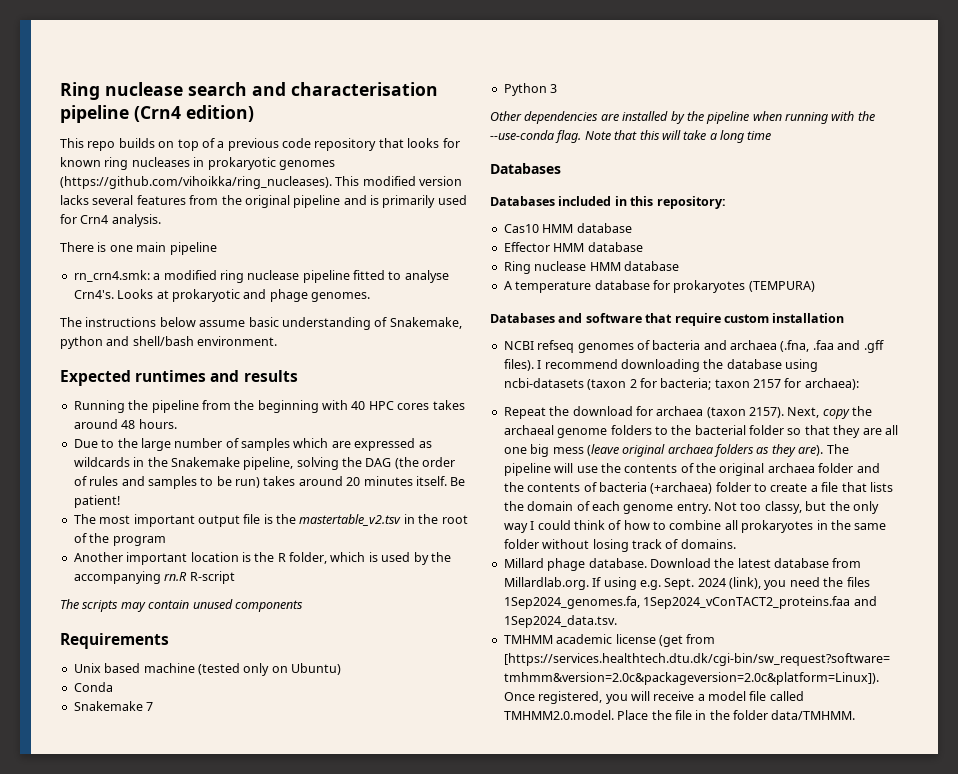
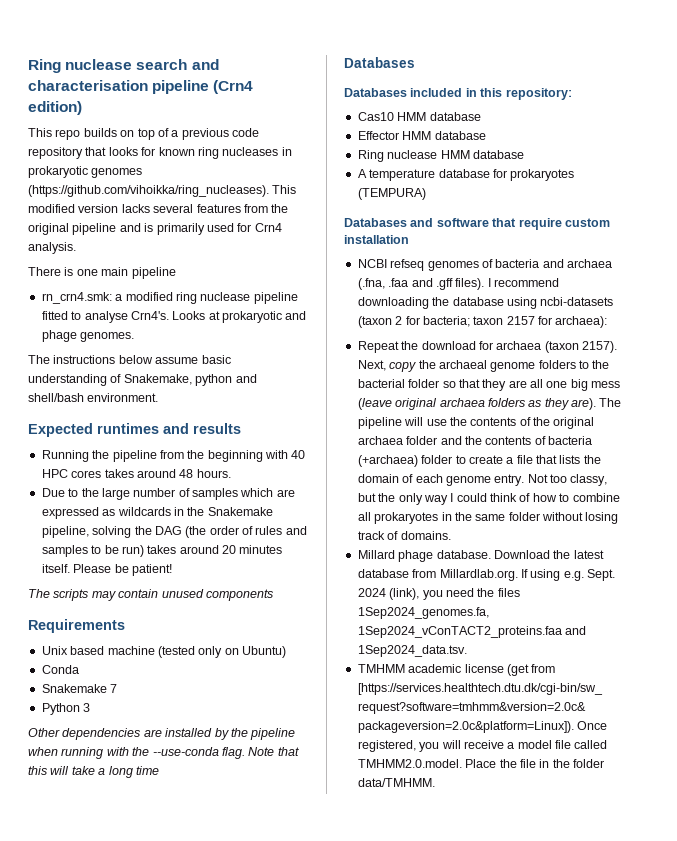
- Be patient!
+ Please be patient!
- The most important output file is the mastertable_v2.tsv in the root of the program
- Another important location is the R folder, which is used by the accompanying rn.R R-script

